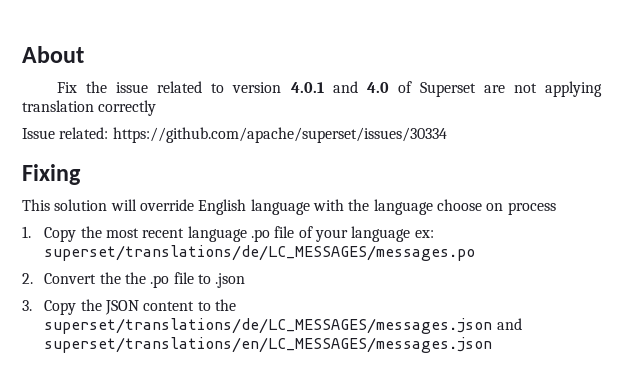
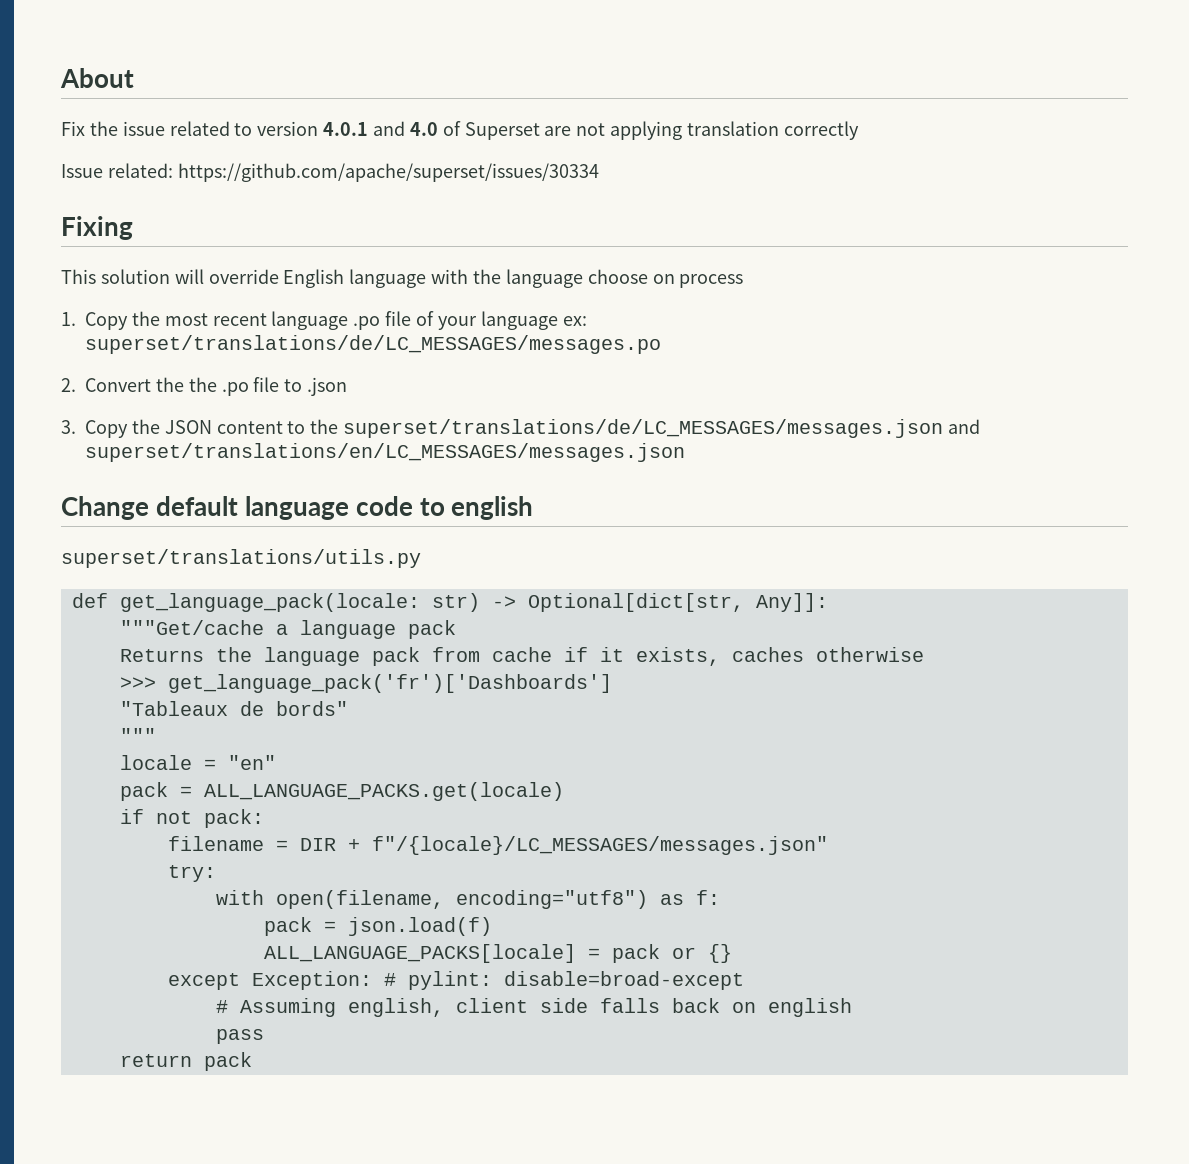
+ Change default language code to english
+ superset/translations/utils.py
+ def get_language_pack(locale: str) -> Optional[dict[str, Any]]:
+ """Get/cache a language pack
+ Returns the language pack from cache if it exists, caches otherwise
+ >>> get_language_pack('fr')['Dashboards']
+ "Tableaux de bords"
+ """
+ locale = "en"
+ pack = ALL_LANGUAGE_PACKS.get(locale)
+ if not pack:
+ filename = DIR + f"/{locale}/LC_MESSAGES/messages.json"
+ try:
+ with open(filename, encoding="utf8") as f:
+ pack = json.load(f)
+ ALL_LANGUAGE_PACKS[locale] = pack or {}
+ except Exception: # pylint: disable=broad-except
+ # Assuming english, client side falls back on english
+ pass
+ return pack

